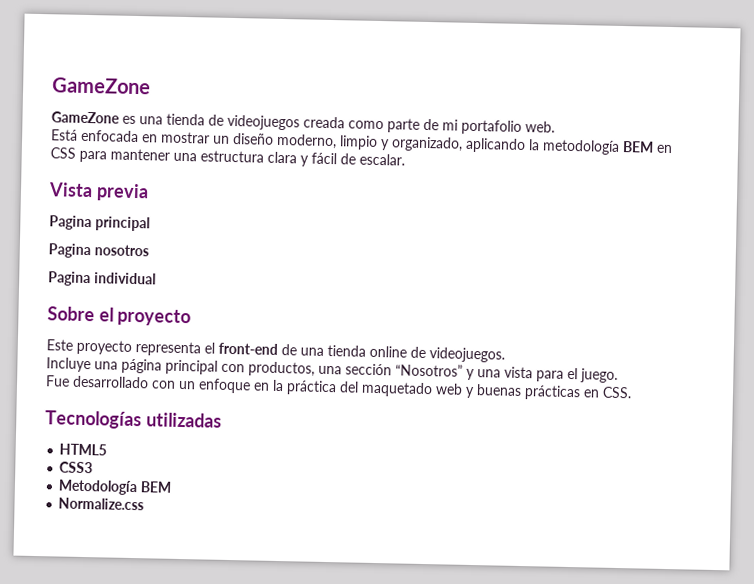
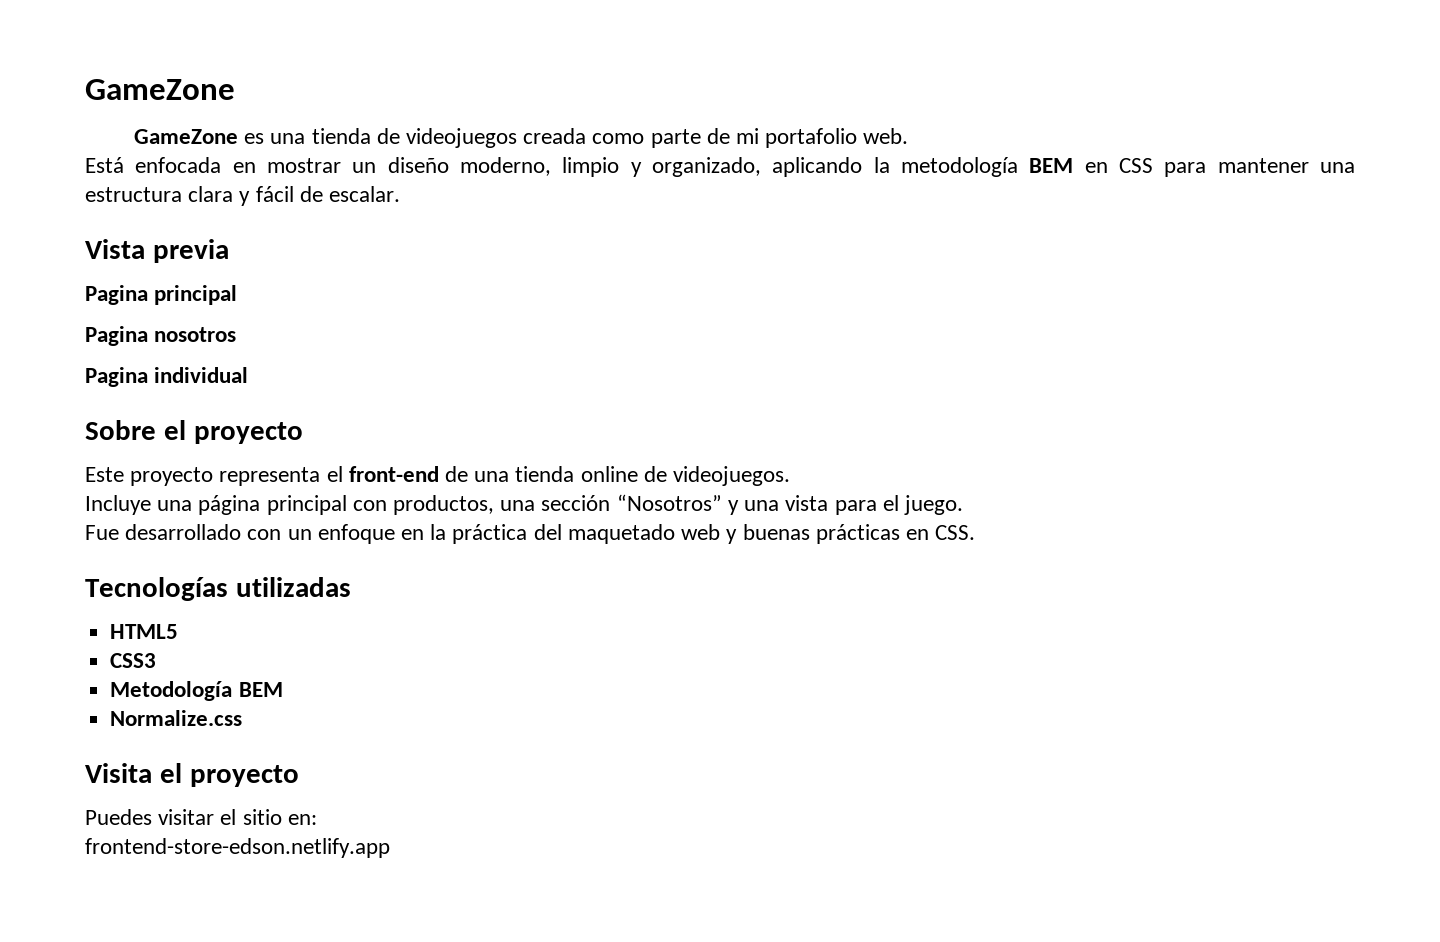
+ Visita el proyecto
+ Puedes visitar el sitio en:
+ frontend-store-edson.netlify.app

